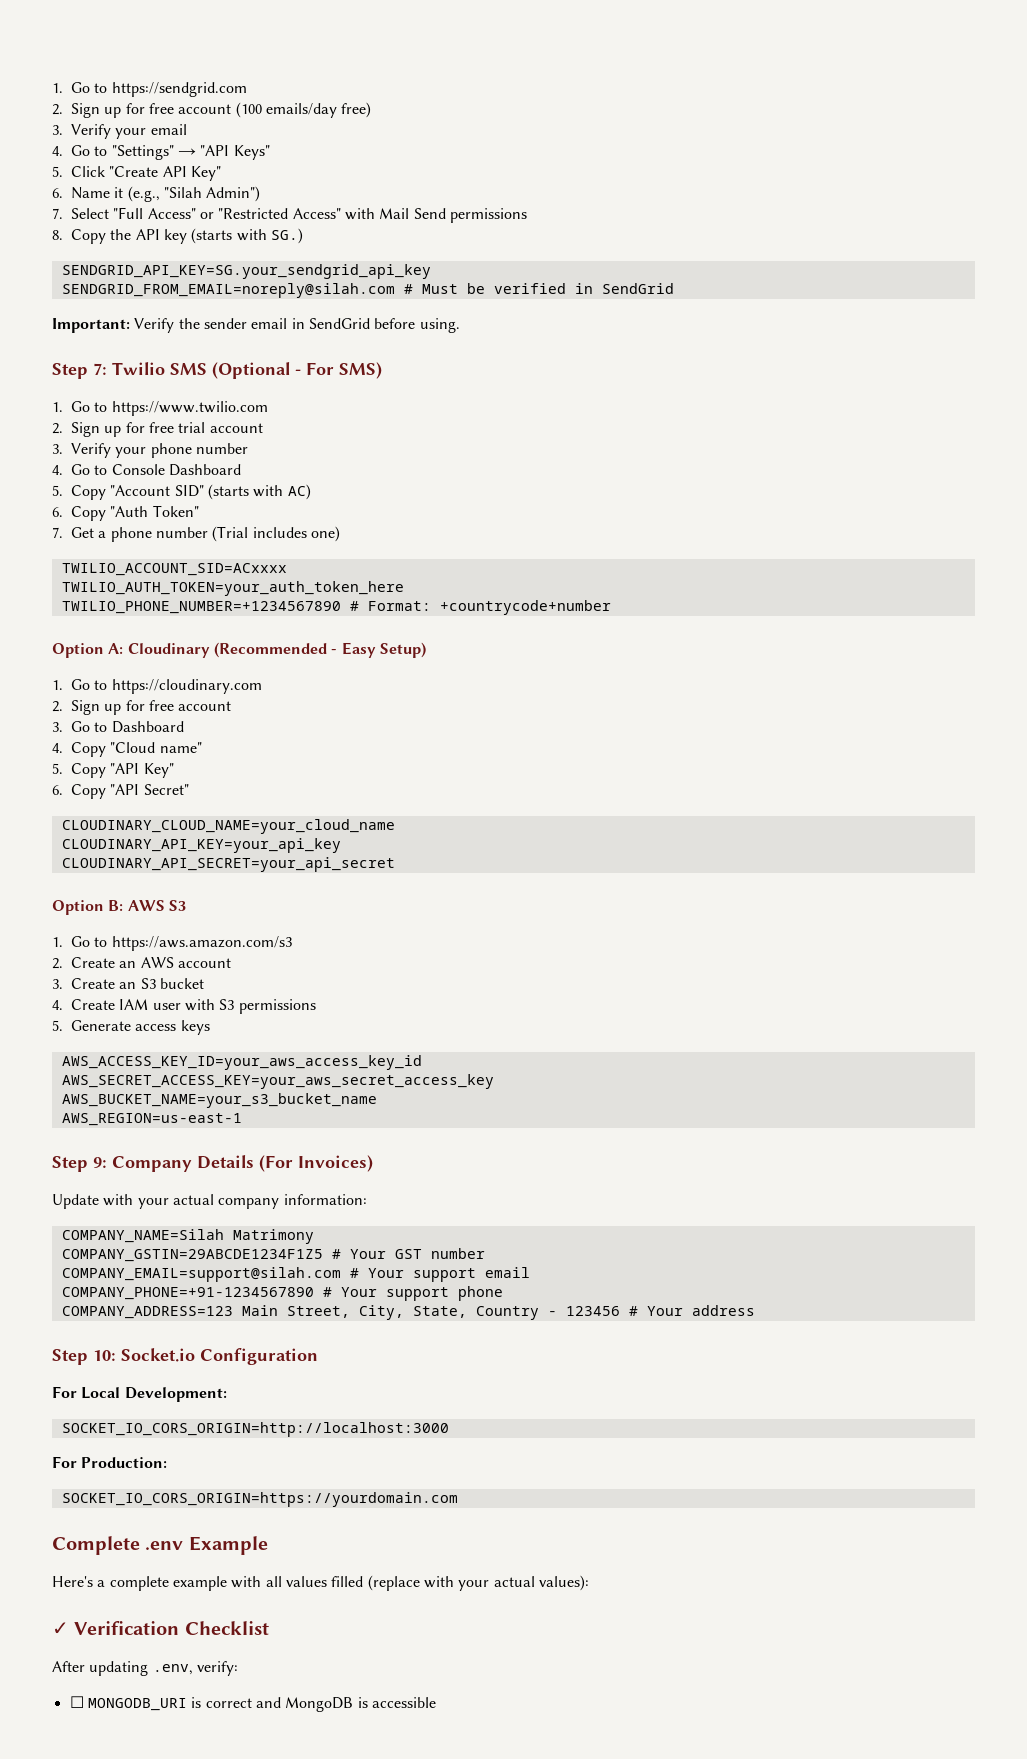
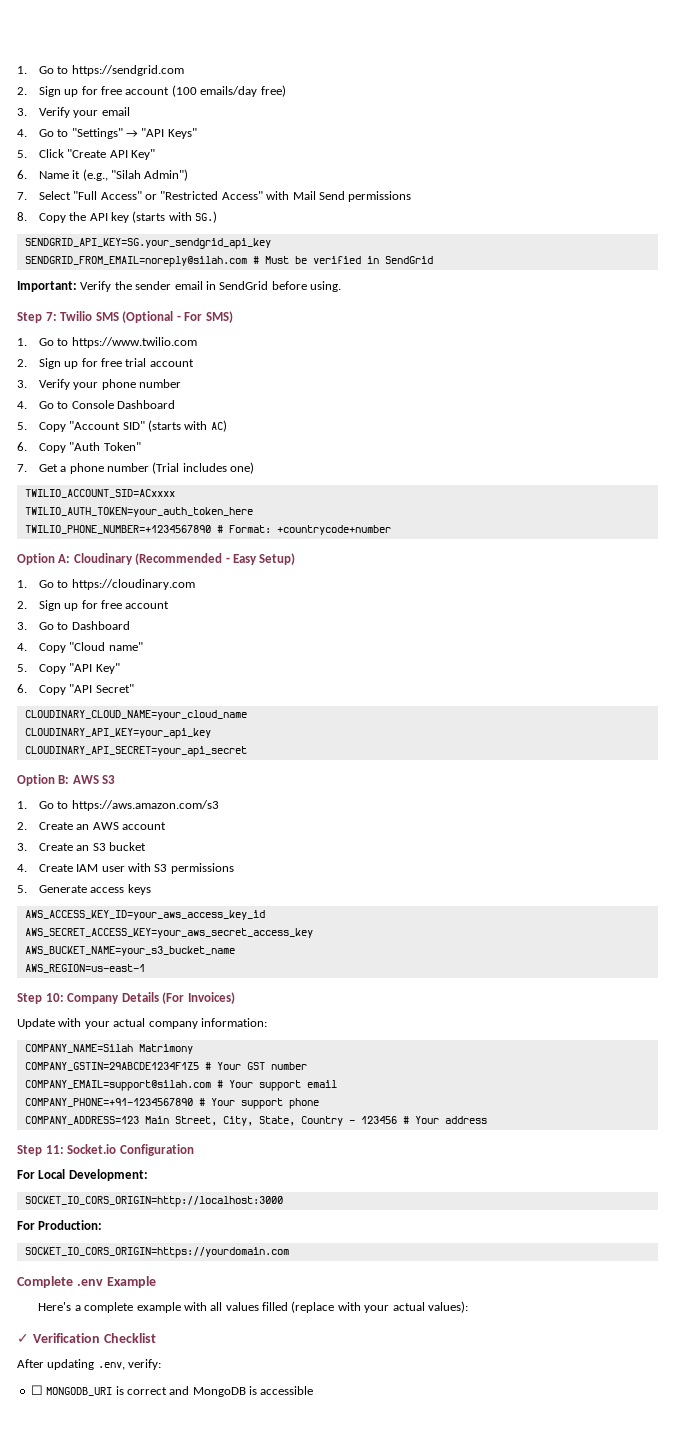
- Step 9: Company Details (For Invoices)
+ Step 10: Company Details (For Invoices)
- Step 10: Socket.io Configuration
+ Step 11: Socket.io Configuration

